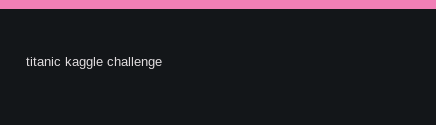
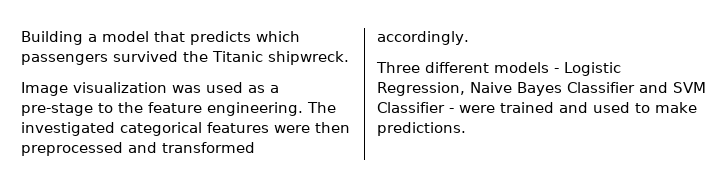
- titanic kaggle challenge
+ Building a model that predicts which passengers survived the Titanic shipwreck.
+ Image visualization was used as a pre-stage to the feature engineering. The investigated categorical features were then preprocessed and transformed accordingly.
+ Three different models - Logistic Regression, Naive Bayes Classifier and SVM Classifier - were trained and used to make predictions.

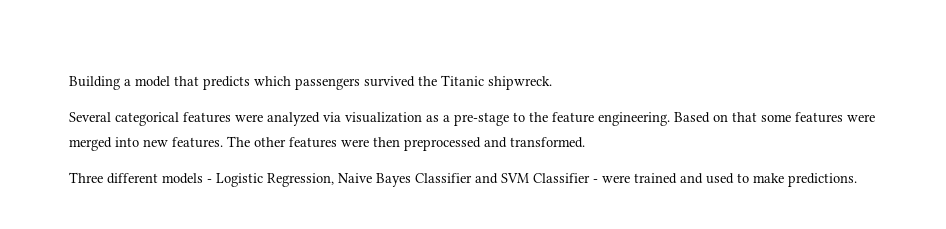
- Image visualization was used as a pre-stage to the feature engineering.
+ Several categorical features were analyzed via visualization as a pre-stage to the feature engineering.
- The investigated categorical features were then preprocessed and transformed accordingly.
+ Based on that some features were merged into new features. The other features were then preprocessed and transformed.

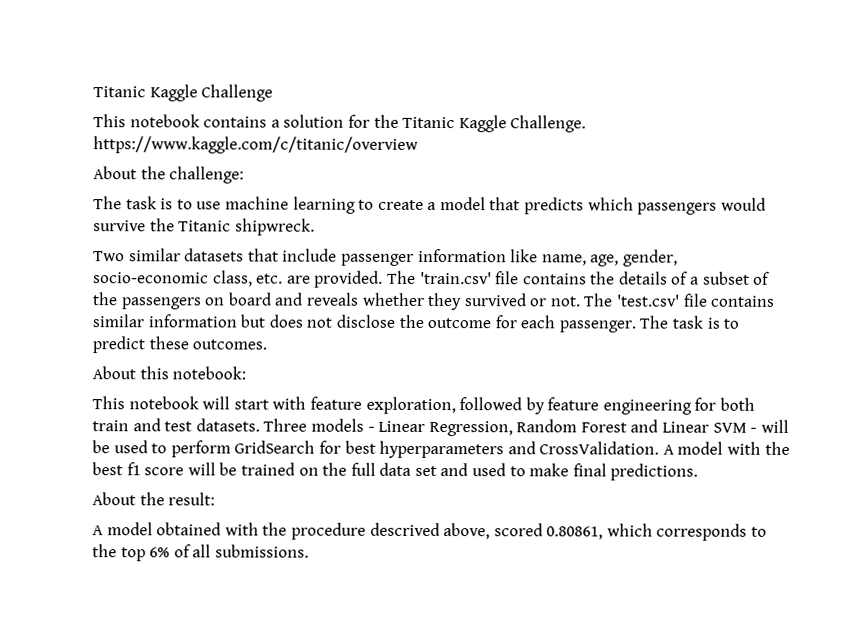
- Building a model that predicts which passengers survived the Titanic shipwreck.
+ Titanic Kaggle Challenge
+ This notebook contains a solution for the Titanic Kaggle Challenge. https://www.kaggle.com/c/titanic/overview
+ About the challenge:
+ The task is to use machine learning to create a model that predicts which passengers would survive the Titanic shipwreck.
- Several categorical features were analyzed via visualization as a pre-stage to the feature engineering. Based on that some features were merged into new features. The other features were then preprocessed and transformed.
- Three different models - Logistic Regression, Naive Bayes Classifier and SVM Classifier - were trained and used to make predictions.
+ Two similar datasets that include passenger information like name, age, gender, socio-economic class, etc. are provided. The 'train.csv' file contains the details of a subset of the passengers on board and reveals whether they survived or not. The 'test.csv' file contains similar information but does not disclose the outcome for each passenger. The task is to predict these outcomes.
+ About this notebook:
+ This notebook will start with feature exploration, followed by feature engineering for both train and test datasets. Three models - Linear Regression, Random Forest and Linear SVM - will be used to perform GridSearch for best hyperparameters and CrossValidation. A model with the best f1 score will be trained on the full data set and used to make final predictions.
+ About the result:
+ A model obtained with the procedure descrived above, scored 0.80861, which corresponds to the top 6% of all submissions.

